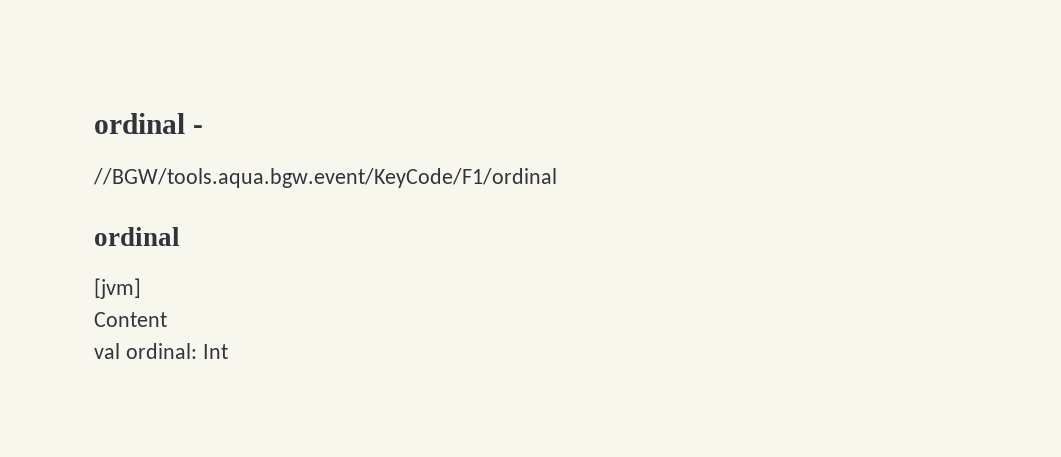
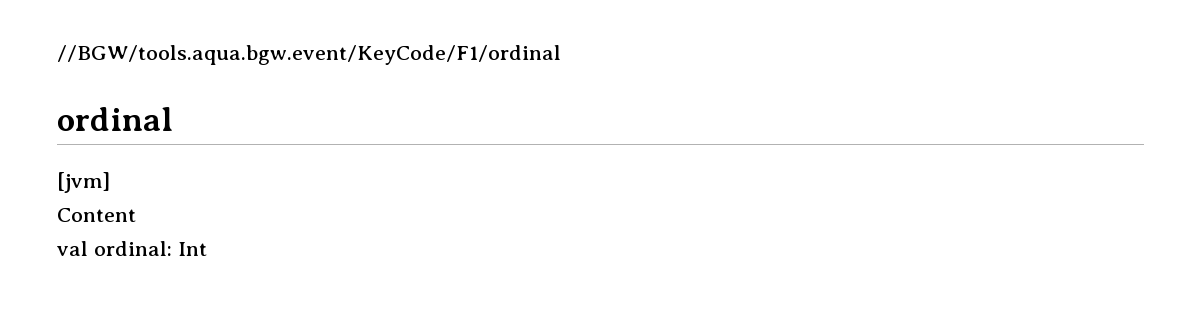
- ordinal -

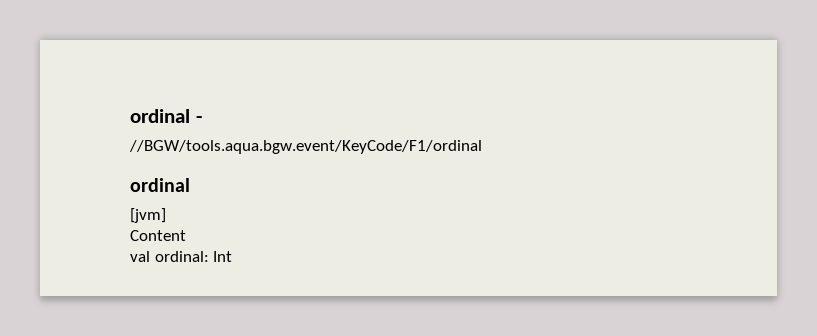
+ ordinal -

